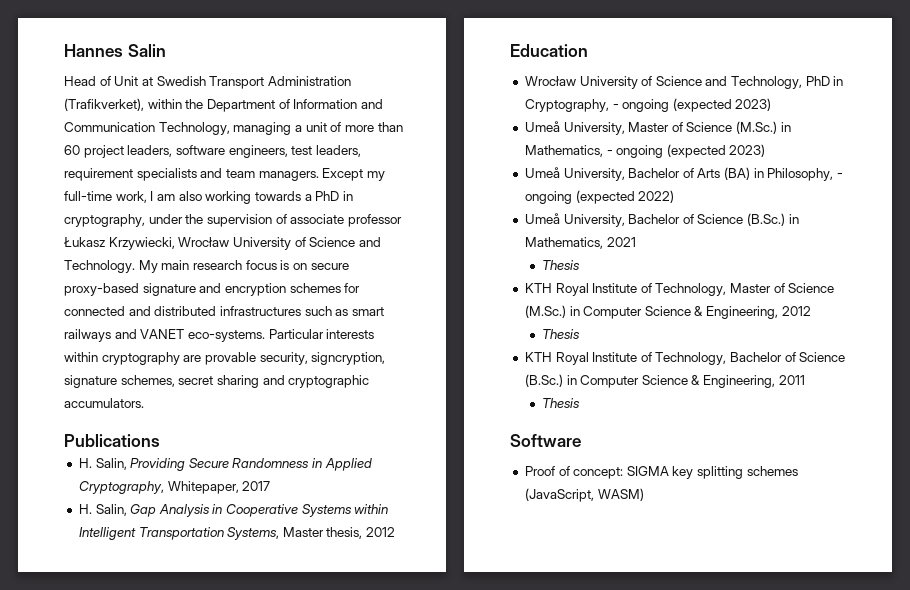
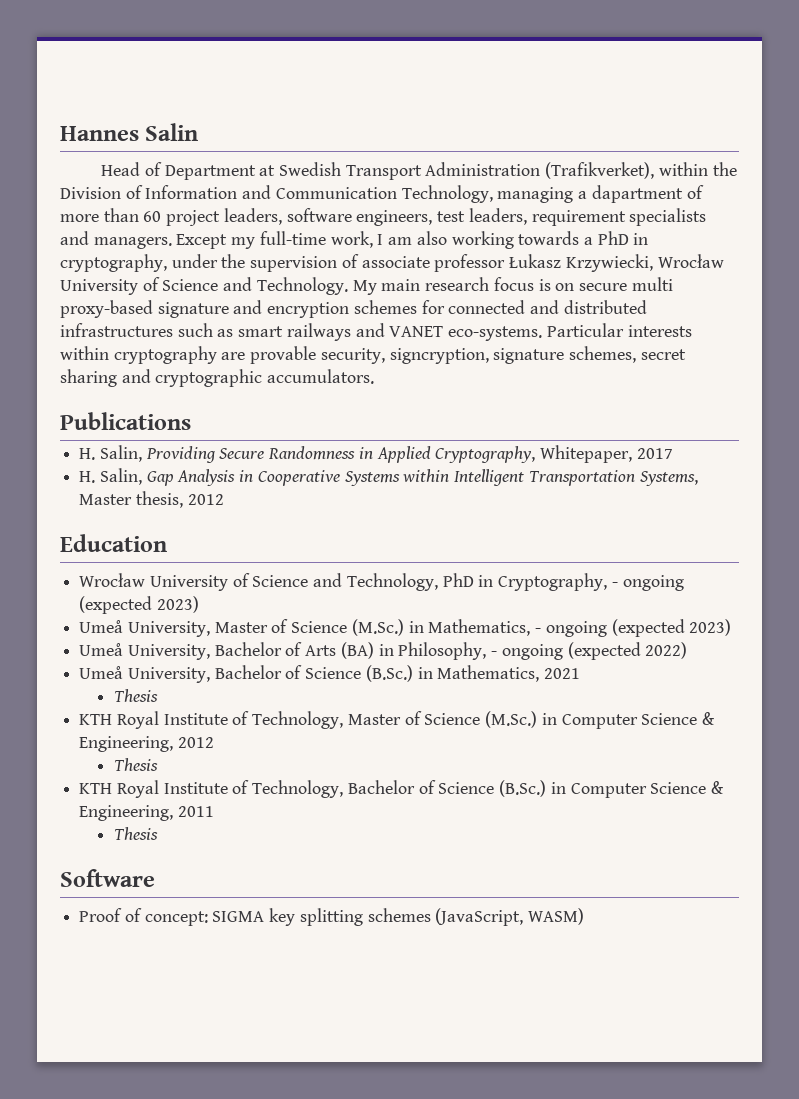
- Head of Unit at Swedish Transport Administration (Trafikverket), within the Department of Information and Communication Technology, managing a unit of more than 60 project leaders, software engineers, test leaders, requirement specialists and team managers.
+ Head of Department at Swedish Transport Administration (Trafikverket), within the Division of Information and Communication Technology, managing a dapartment of more than 60 project leaders, software engineers, test leaders, requirement specialists and managers.
- My main research focus is on secure proxy-based signature and encryption schemes for connected and distributed infrastructures such as smart railways and VANET eco-systems.
+ My main research focus is on secure multi proxy-based signature and encryption schemes for connected and distributed infrastructures such as smart railways and VANET eco-systems.

